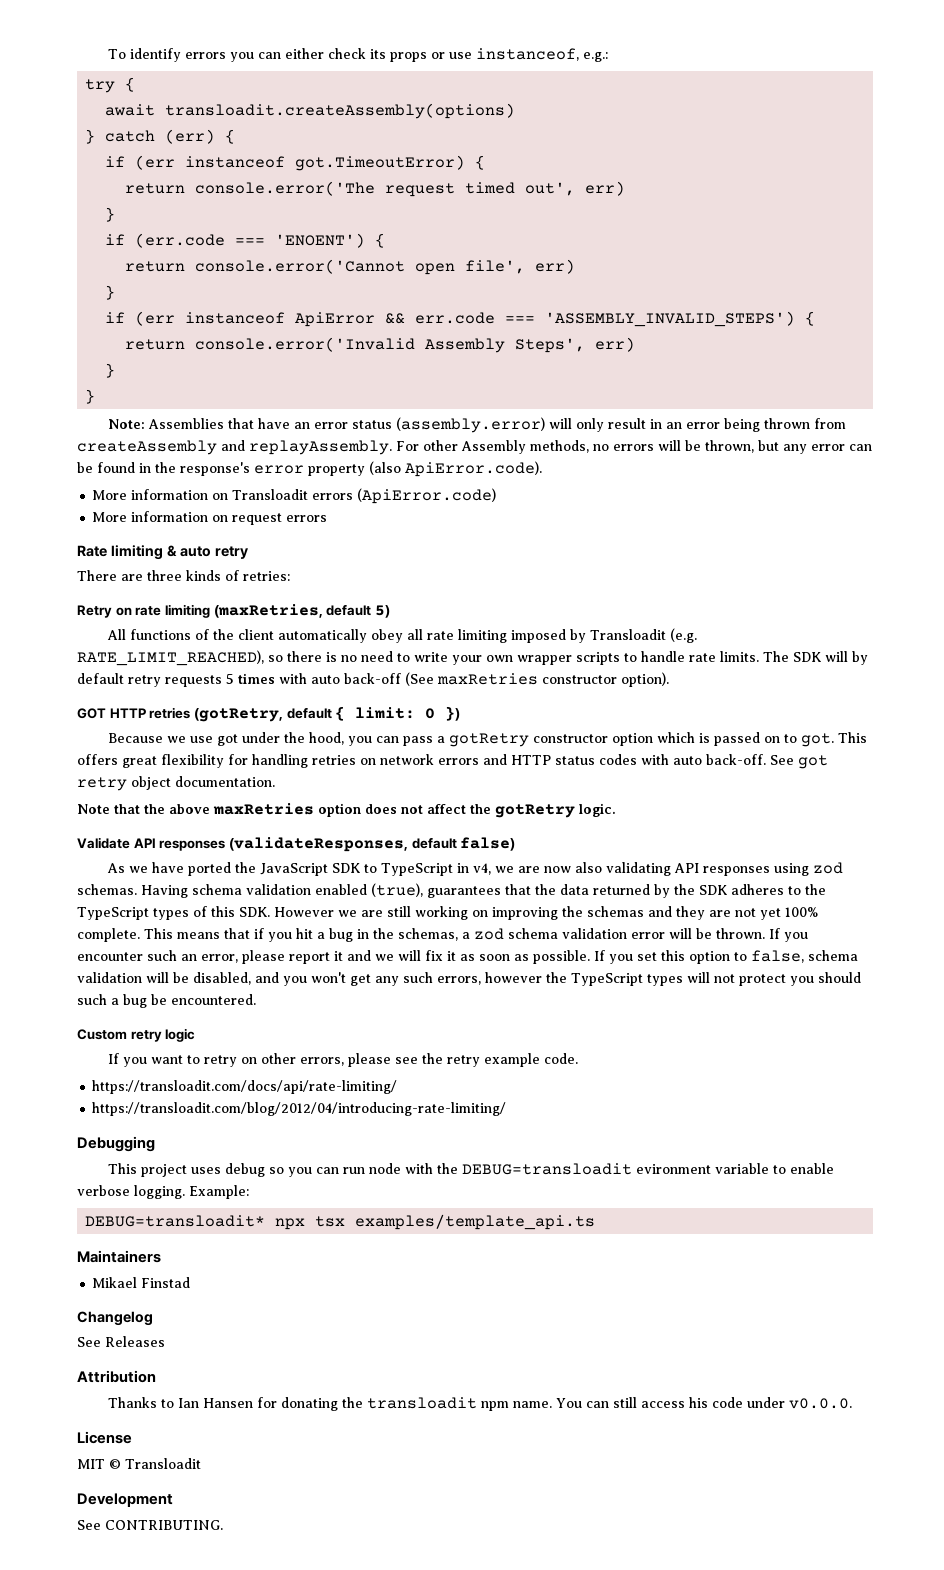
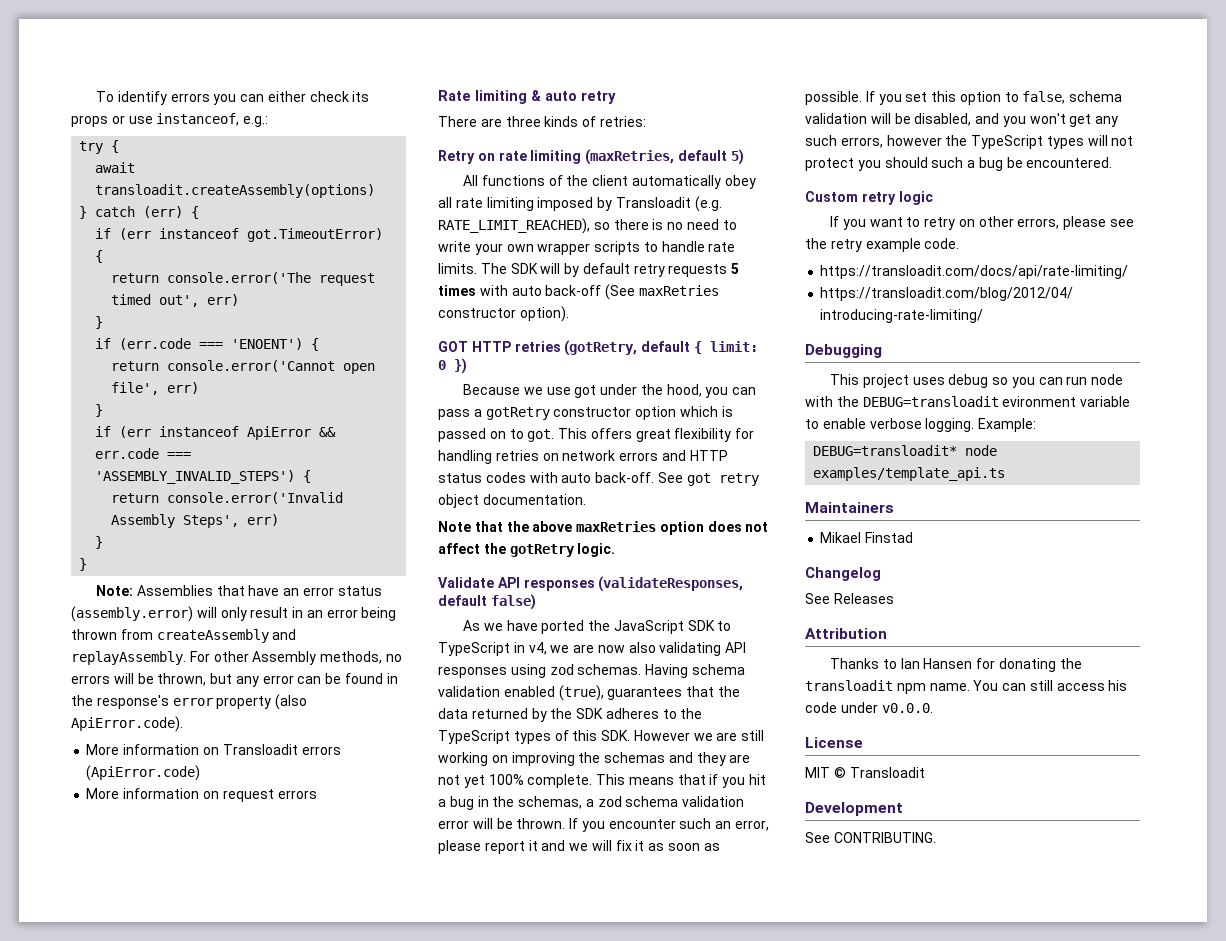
- DEBUG=transloadit* npx tsx examples/template_api.ts
+ DEBUG=transloadit* node examples/template_api.ts

